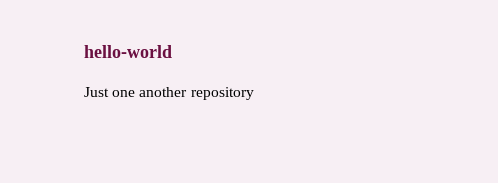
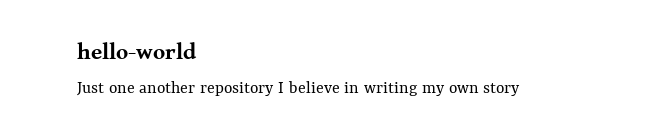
- Just one another repository
+ Just one another repository I believe in writing my own story

